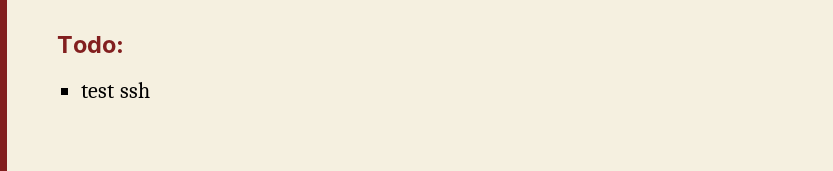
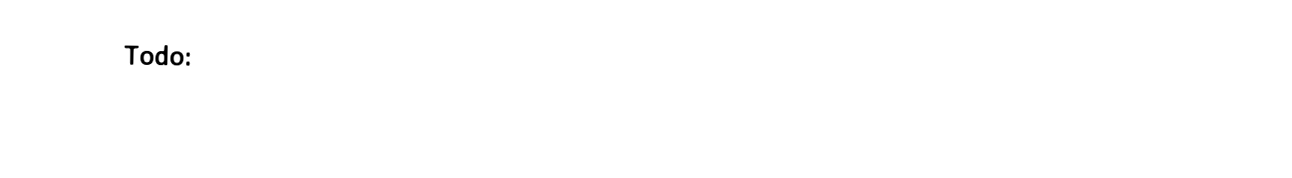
- test ssh

